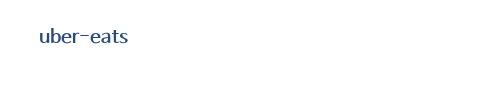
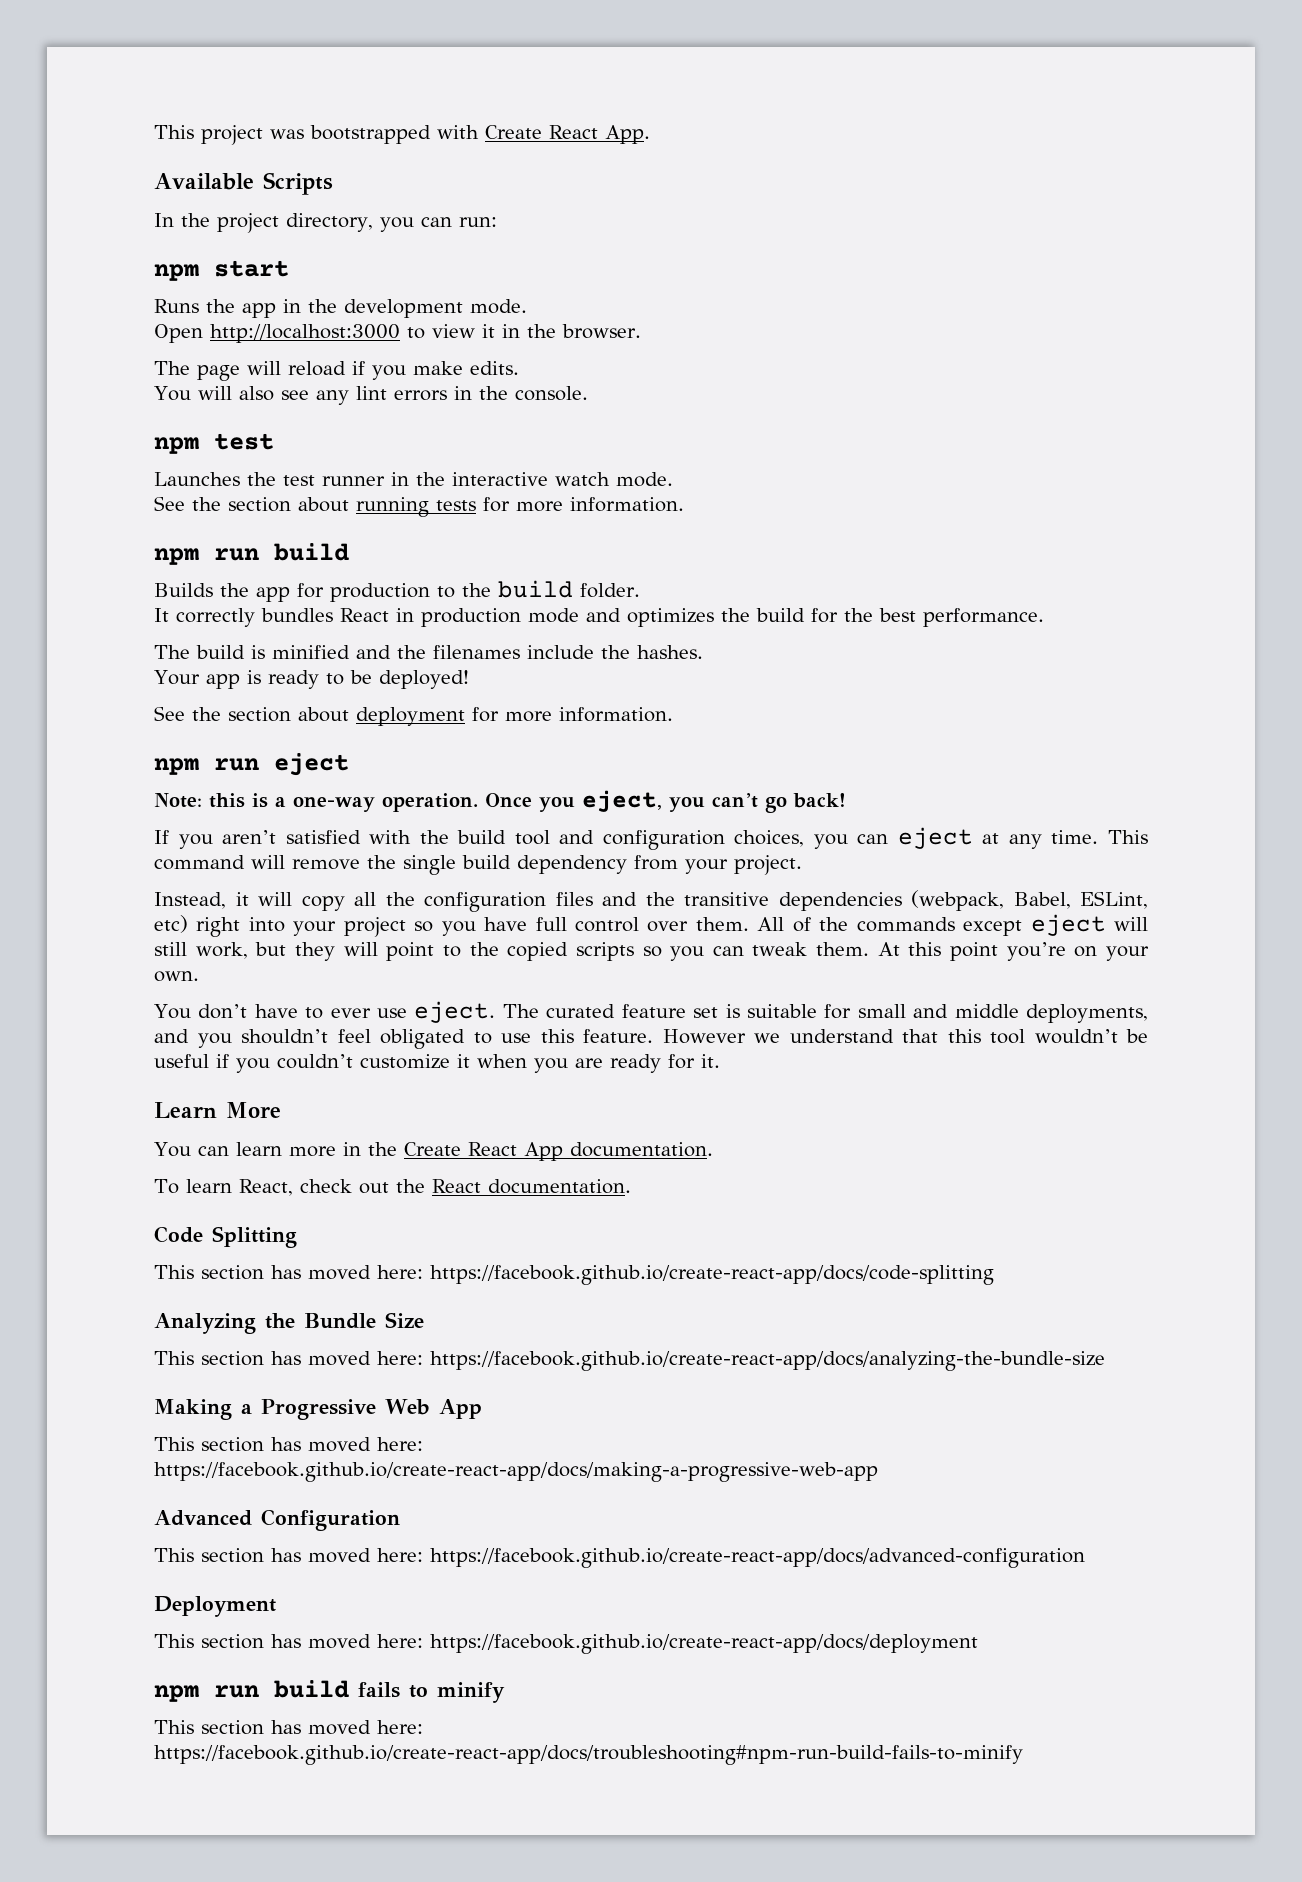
- uber-eats
+ This project was bootstrapped with Create React App.
+ Available Scripts
+ In the project directory, you can run:
+ npm start
+ Runs the app in the development mode.
+ Open http://localhost:3000 to view it in the browser.
+ The page will reload if you make edits.
+ You will also see any lint errors in the console.
+ npm test
+ Launches the test runner in the interactive watch mode.
+ See the section about running tests for more information.
+ npm run build
+ Builds the app for production to the build folder.
+ It correctly bundles React in production mode and optimizes the build for the best performance.
+ The build is minified and the filenames include the hashes.
+ Your app is ready to be deployed!
+ See the section about deployment for more information.
+ npm run eject
+ Note: this is a one-way operation. Once you eject, you can’t go back!
+ If you aren’t satisfied with the build tool and configuration choices, you can eject at any time. This command will remove the single build dependency from your project.
+ Instead, it will copy all the configuration files and the transitive dependencies (webpack, Babel, ESLint, etc) right into your project so you have full control over them. All of the commands except eject will still work, but they will point to the copied scripts so you can tweak them. At this point you’re on your own.
+ You don’t have to ever use eject. The curated feature set is suitable for small and middle deployments, and you shouldn’t feel obligated to use this feature. However we understand that this tool wouldn’t be useful if you couldn’t customize it when you are ready for it.
+ Learn More
+ You can learn more in the Create React App documentation.
+ To learn React, check out the React documentation.
+ Code Splitting
+ This section has moved here: https://facebook.github.io/create-react-app/docs/code-splitting
+ Analyzing the Bundle Size
+ This section has moved here: https://facebook.github.io/create-react-app/docs/analyzing-the-bundle-size
+ Making a Progressive Web App
+ This section has moved here: https://facebook.github.io/create-react-app/docs/making-a-progressive-web-app
+ Advanced Configuration
+ This section has moved here: https://facebook.github.io/create-react-app/docs/advanced-configuration
+ Deployment
+ This section has moved here: https://facebook.github.io/create-react-app/docs/deployment
+ npm run build fails to minify
+ This section has moved here: https://facebook.github.io/create-react-app/docs/troubleshooting#npm-run-build-fails-to-minify

